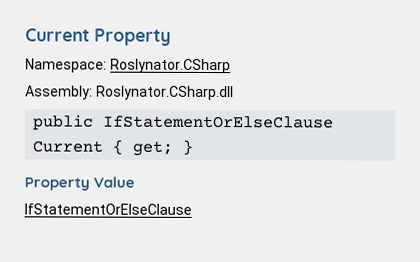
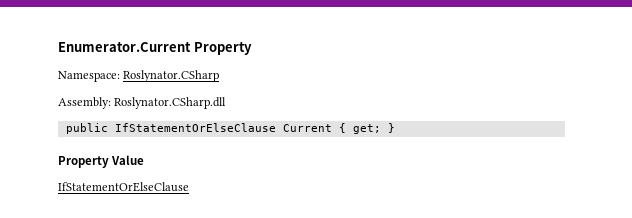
- Current Property
+ Enumerator.Current Property

